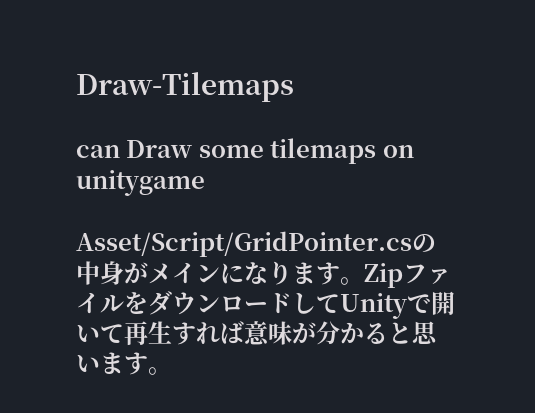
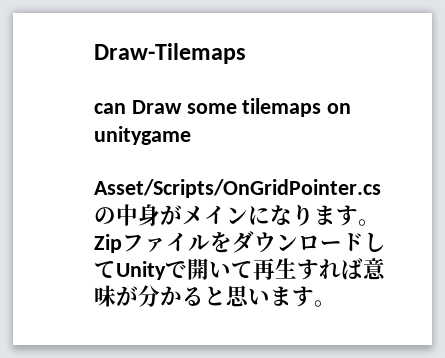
- Asset/Script/GridPointer.csの中身がメインになります。
+ Asset/Scripts/OnGridPointer.csの中身がメインになります。

